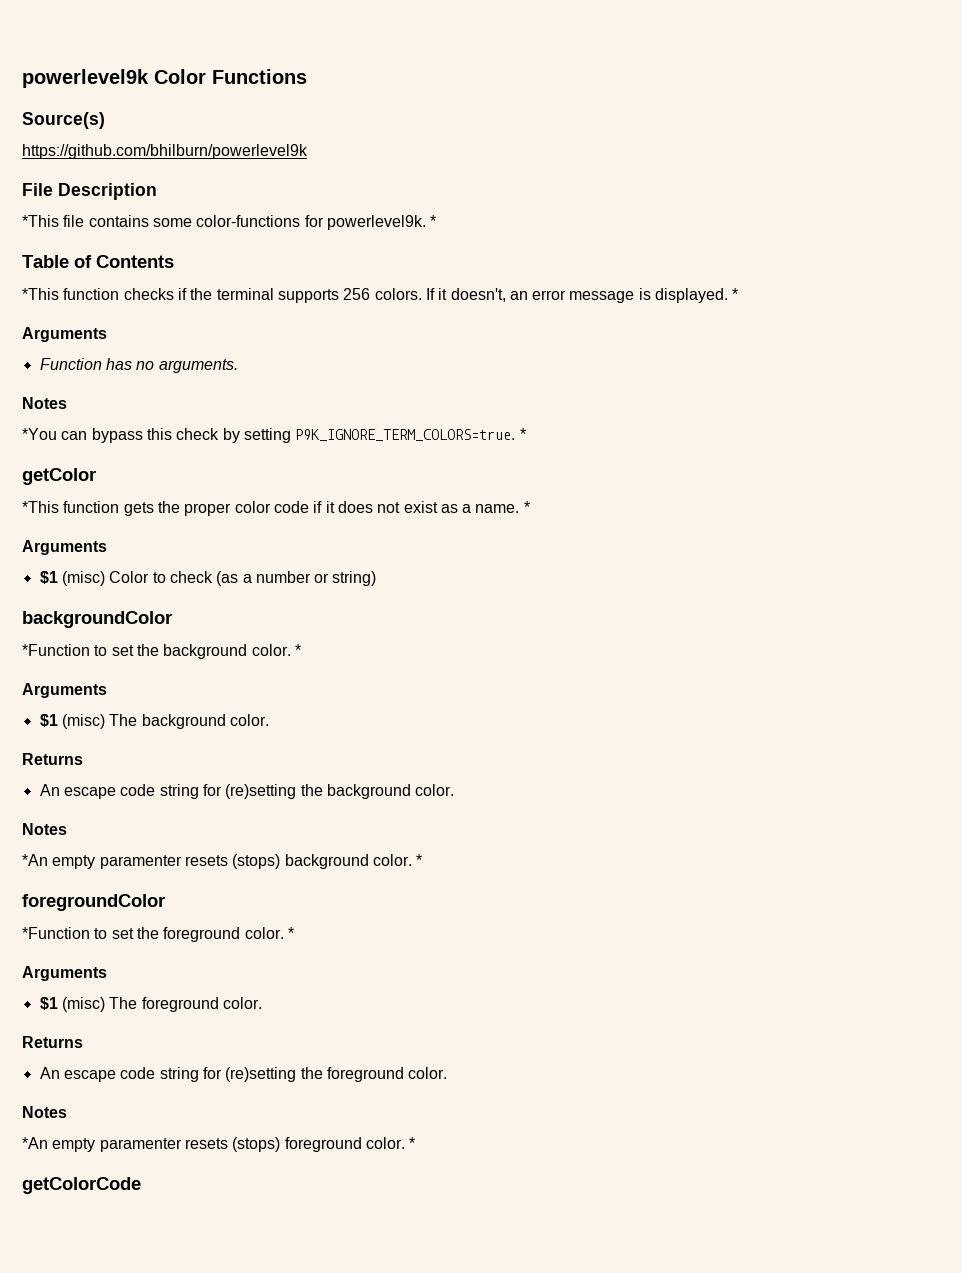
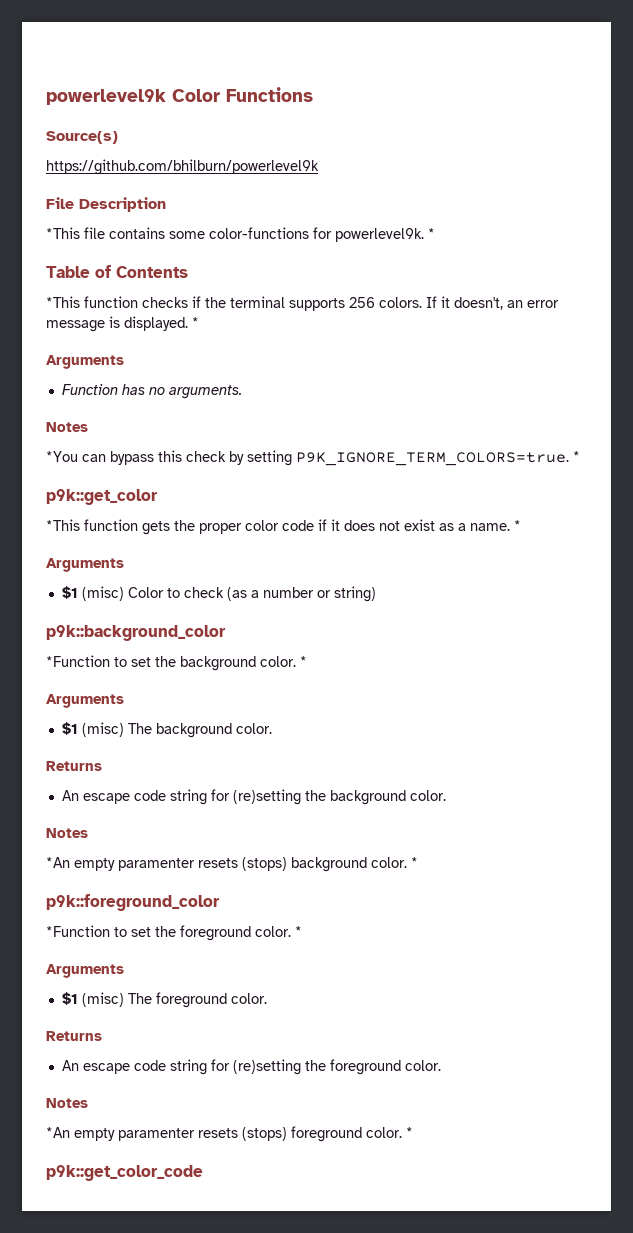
- getColor
+ p9k::get_color
- backgroundColor
+ p9k::background_color
- foregroundColor
+ p9k::foreground_color
- getColorCode
+ p9k::get_color_code

